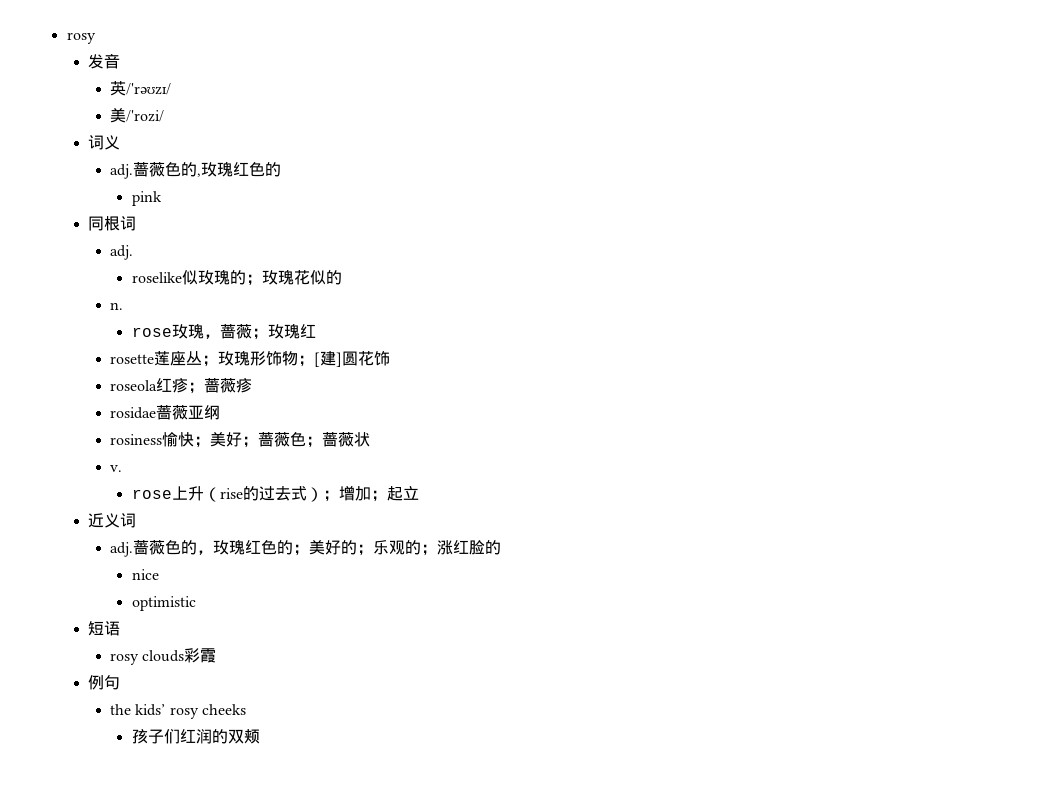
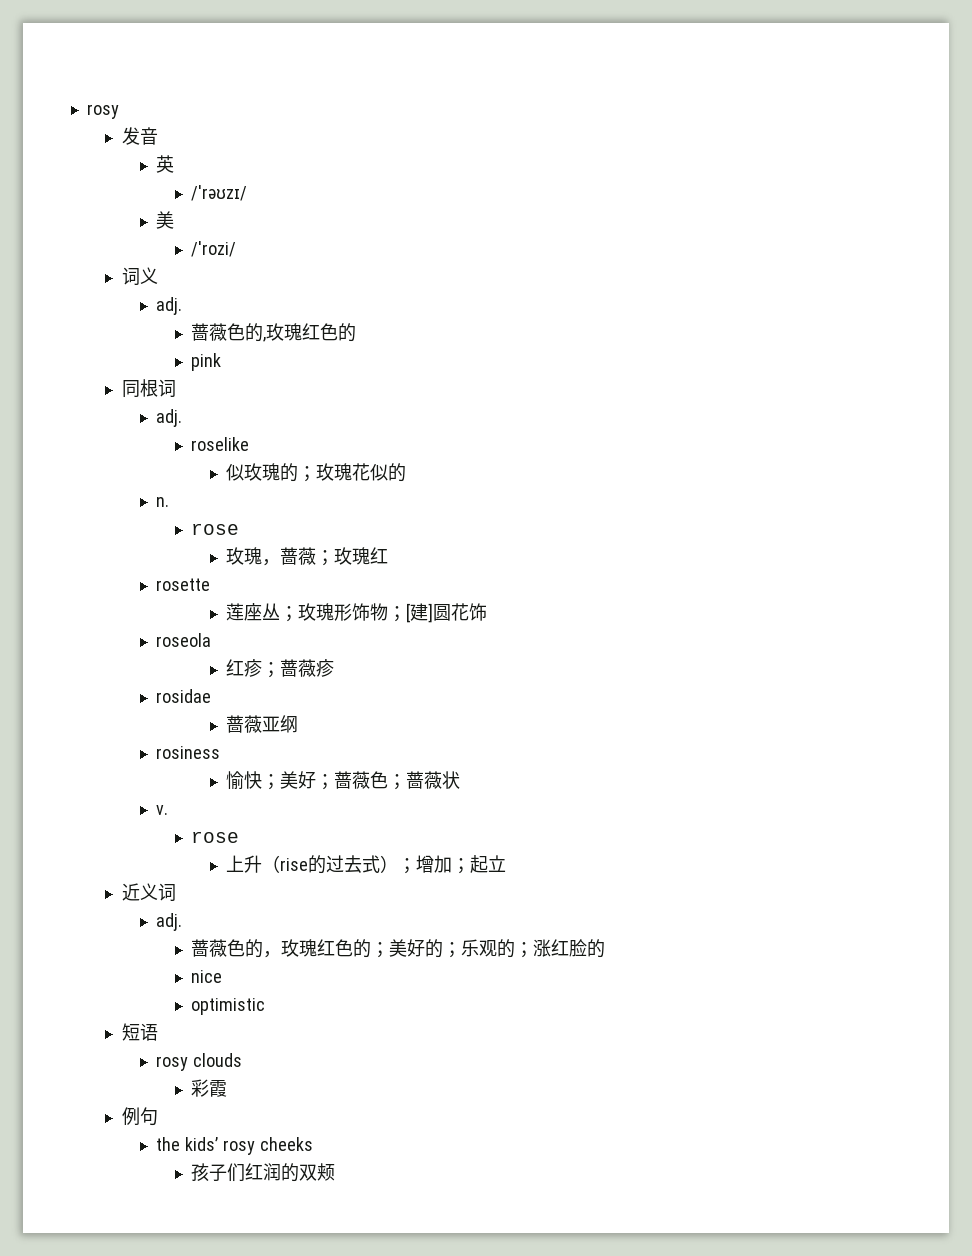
- 英/'rəʊzɪ/
- 美/'rozi/
+ 英
+ /'rəʊzɪ/
+ 美
+ /'rozi/
  词义
- adj.蔷薇色的,玫瑰红色的
+ adj.
+ 蔷薇色的,玫瑰红色的
- roselike似玫瑰的；玫瑰花似的
+ roselike
+ 似玫瑰的；玫瑰花似的
  n.
- rose玫瑰，蔷薇；玫瑰红
+ rose
+ 玫瑰，蔷薇；玫瑰红
- rosette莲座丛；玫瑰形饰物；[建]圆花饰
+ rosette
+ 莲座丛；玫瑰形饰物；[建]圆花饰
- roseola红疹；蔷薇疹
+ roseola
+ 红疹；蔷薇疹
- rosidae蔷薇亚纲
+ rosidae
+ 蔷薇亚纲
- rosiness愉快；美好；蔷薇色；蔷薇状
+ rosiness
+ 愉快；美好；蔷薇色；蔷薇状
  v.
- rose上升（rise的过去式）；增加；起立
+ rose
+ 上升（rise的过去式）；增加；起立
  近义词
- adj.蔷薇色的，玫瑰红色的；美好的；乐观的；涨红脸的
+ adj.
+ 蔷薇色的，玫瑰红色的；美好的；乐观的；涨红脸的
- rosy clouds彩霞
+ rosy clouds
+ 彩霞

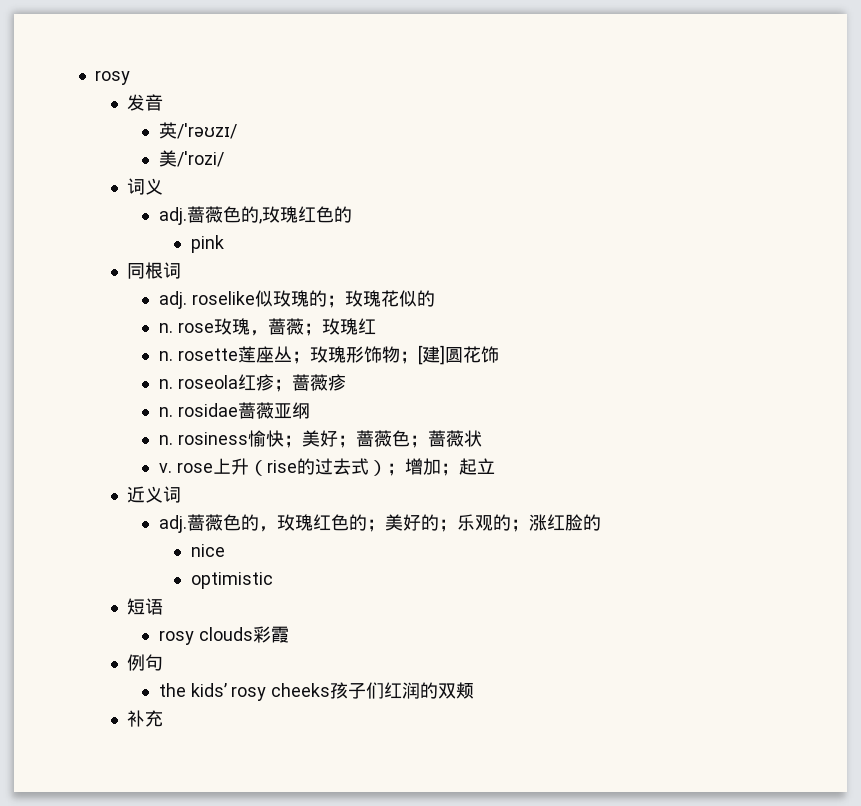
- 英
- /'rəʊzɪ/
- 美
- /'rozi/
+ 英/'rəʊzɪ/
+ 美/'rozi/
  词义
- adj.
- 蔷薇色的,玫瑰红色的
+ adj.蔷薇色的,玫瑰红色的
  同根词
- adj.
- roselike
- 似玫瑰的；玫瑰花似的
+ adj. roselike似玫瑰的；玫瑰花似的
- n.
- rose
- 玫瑰，蔷薇；玫瑰红
+ n. rose玫瑰，蔷薇；玫瑰红
- rosette
- 莲座丛；玫瑰形饰物；[建]圆花饰
+ n. rosette莲座丛；玫瑰形饰物；[建]圆花饰
- roseola
- 红疹；蔷薇疹
+ n. roseola红疹；蔷薇疹
- rosidae
- 蔷薇亚纲
+ n. rosidae蔷薇亚纲
- rosiness
- 愉快；美好；蔷薇色；蔷薇状
+ n. rosiness愉快；美好；蔷薇色；蔷薇状
- v.
- rose
- 上升（rise的过去式）；增加；起立
+ v. rose上升（rise的过去式）；增加；起立
  近义词
- adj.
- 蔷薇色的，玫瑰红色的；美好的；乐观的；涨红脸的
+ adj.蔷薇色的，玫瑰红色的；美好的；乐观的；涨红脸的
- rosy clouds
- 彩霞
+ rosy clouds彩霞
- the kids’ rosy cheeks
- 孩子们红润的双颊
+ the kids’ rosy cheeks孩子们红润的双颊
+ 补充

